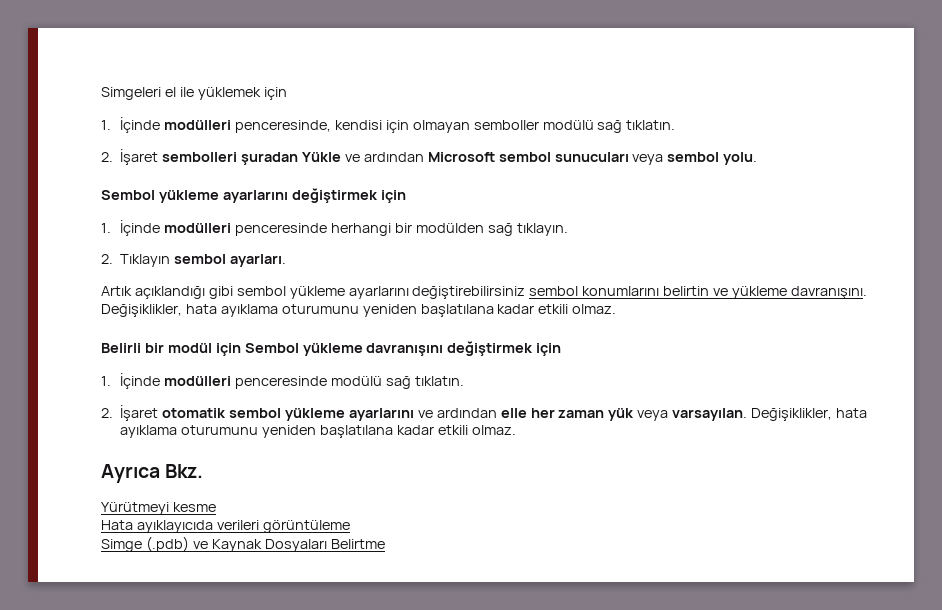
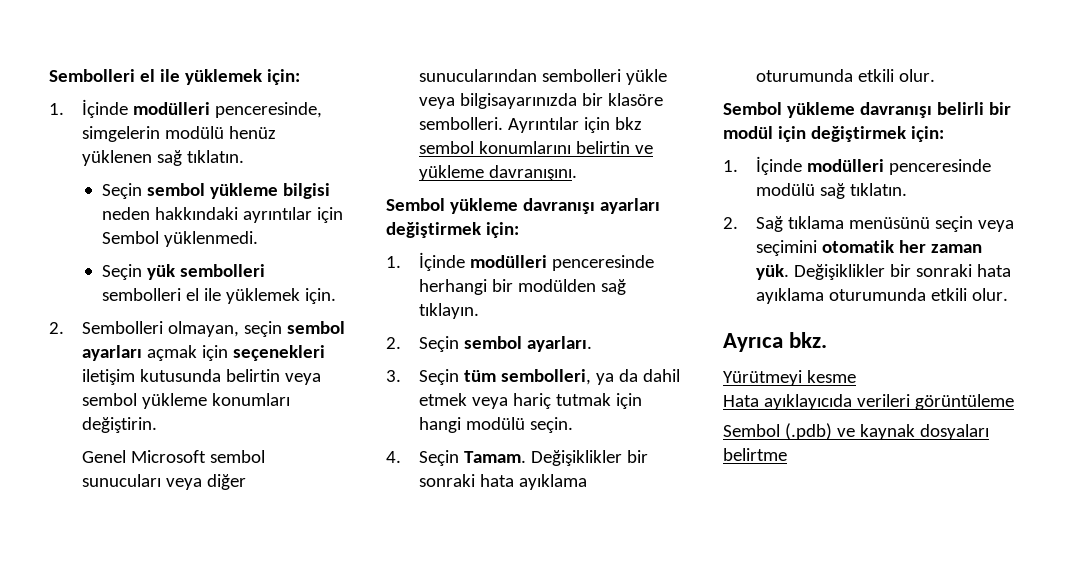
- Simgeleri el ile yüklemek için
+ Sembolleri el ile yüklemek için:
- 1. İçinde modülleri penceresinde, kendisi için olmayan semboller modülü sağ tıklatın.
- 2. İşaret sembolleri şuradan Yükle ve ardından Microsoft sembol sunucuları veya sembol yolu.
- Sembol yükleme ayarlarını değiştirmek için
+ 1. İçinde modülleri penceresinde, simgelerin modülü henüz yüklenen sağ tıklatın.
+ Seçin sembol yükleme bilgisi neden hakkındaki ayrıntılar için Sembol yüklenmedi.
+ Seçin yük sembolleri sembolleri el ile yüklemek için.
+ 2. Sembolleri olmayan, seçin sembol ayarları açmak için seçenekleri iletişim kutusunda belirtin veya sembol yükleme konumları değiştirin.
+ Genel Microsoft sembol sunucuları veya diğer sunucularından sembolleri yükle veya bilgisayarınızda bir klasöre sembolleri. Ayrıntılar için bkz sembol konumlarını belirtin ve yükleme davranışını.
+ Sembol yükleme davranışı ayarları değiştirmek için:
- 2. Tıklayın sembol ayarları.
+ 2. Seçin sembol ayarları.
- Artık açıklandığı gibi sembol yükleme ayarlarını değiştirebilirsiniz sembol konumlarını belirtin ve yükleme davranışını. Değişiklikler, hata ayıklama oturumunu yeniden başlatılana kadar etkili olmaz.
- Belirli bir modül için Sembol yükleme davranışını değiştirmek için
+ 3. Seçin tüm sembolleri, ya da dahil etmek veya hariç tutmak için hangi modülü seçin.
+ 4. Seçin Tamam. Değişiklikler bir sonraki hata ayıklama oturumunda etkili olur.
+ Sembol yükleme davranışı belirli bir modül için değiştirmek için:
- 2. İşaret otomatik sembol yükleme ayarlarını ve ardından elle her zaman yük veya varsayılan. Değişiklikler, hata ayıklama oturumunu yeniden başlatılana kadar etkili olmaz.
+ 2. Sağ tıklama menüsünü seçin veya seçimini otomatik her zaman yük. Değişiklikler bir sonraki hata ayıklama oturumunda etkili olur.
- Ayrıca Bkz.
+ Ayrıca bkz.
- Simge (.pdb) ve Kaynak Dosyaları Belirtme
+ Sembol (.pdb) ve kaynak dosyaları belirtme

